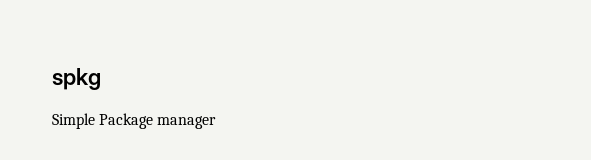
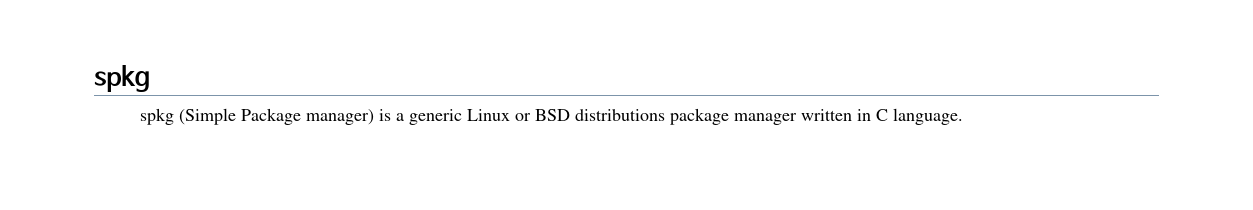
- Simple Package manager
+ spkg (Simple Package manager) is a generic Linux or BSD distributions package manager written in C language.

